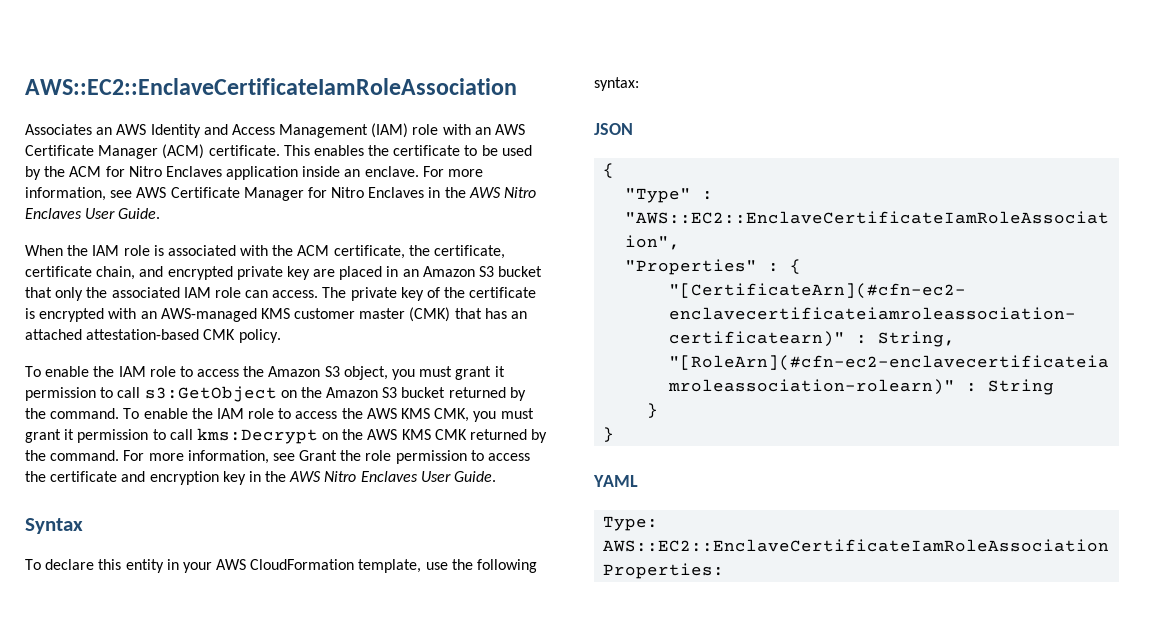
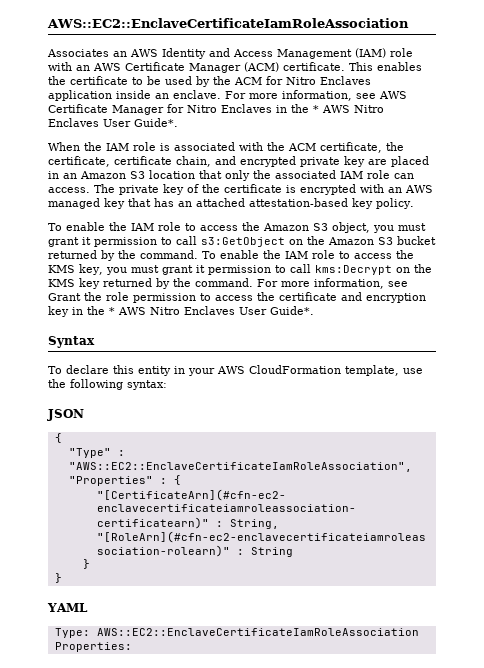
- For more information, see AWS Certificate Manager for Nitro Enclaves in the AWS Nitro Enclaves User Guide.
+ For more information, see AWS Certificate Manager for Nitro Enclaves in the * AWS Nitro Enclaves User Guide*.
- When the IAM role is associated with the ACM certificate, the certificate, certificate chain, and encrypted private key are placed in an Amazon S3 bucket that only the associated IAM role can access.
+ When the IAM role is associated with the ACM certificate, the certificate, certificate chain, and encrypted private key are placed in an Amazon S3 location that only the associated IAM role can access.
- The private key of the certificate is encrypted with an AWS-managed KMS customer master (CMK) that has an attached attestation-based CMK policy.
+ The private key of the certificate is encrypted with an AWS managed key that has an attached attestation-based key policy.
- To enable the IAM role to access the AWS KMS CMK, you must grant it permission to call kms:Decrypt on the AWS KMS CMK returned by the command.
+ To enable the IAM role to access the KMS key, you must grant it permission to call kms:Decrypt on the KMS key returned by the command.
- For more information, see Grant the role permission to access the certificate and encryption key in the AWS Nitro Enclaves User Guide.
+ For more information, see Grant the role permission to access the certificate and encryption key in the * AWS Nitro Enclaves User Guide*.

